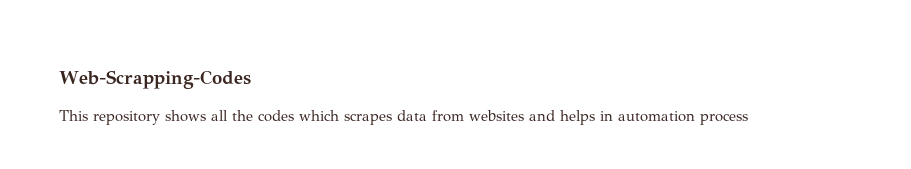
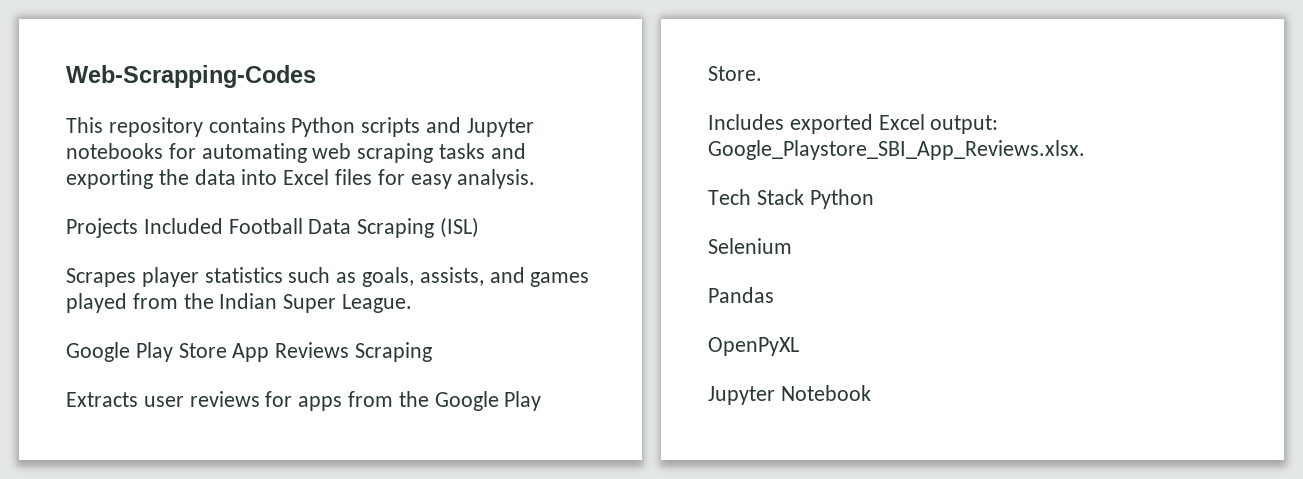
- This repository shows all the codes which scrapes data from websites and helps in automation process
+ This repository contains Python scripts and Jupyter notebooks for automating web scraping tasks and exporting the data into Excel files for easy analysis.
+ Projects Included Football Data Scraping (ISL)
+ Scrapes player statistics such as goals, assists, and games played from the Indian Super League.
+ Google Play Store App Reviews Scraping
+ Extracts user reviews for apps from the Google Play Store.
+ Includes exported Excel output: Google_Playstore_SBI_App_Reviews.xlsx.
+ Tech Stack Python
+ Selenium
+ Pandas
+ OpenPyXL
+ Jupyter Notebook

